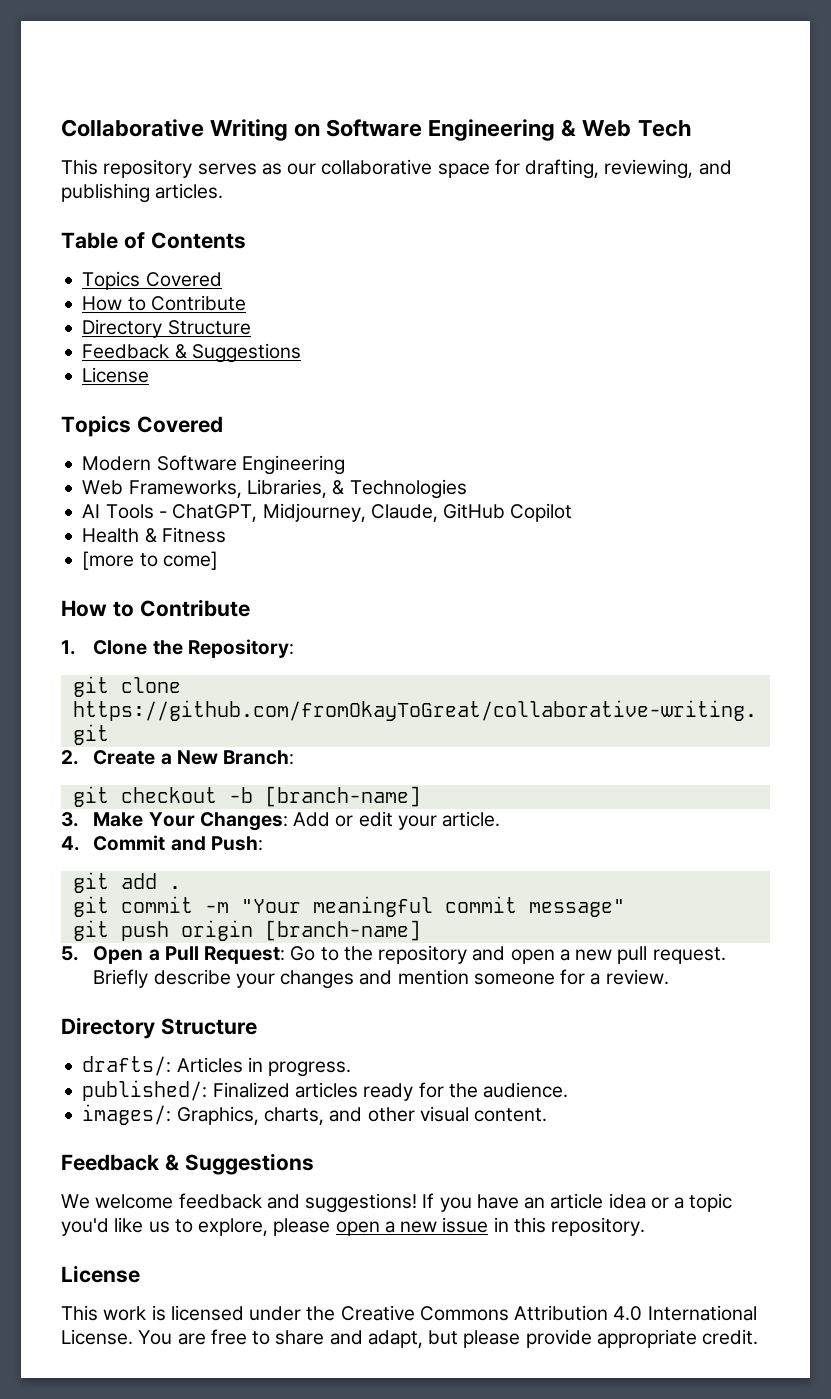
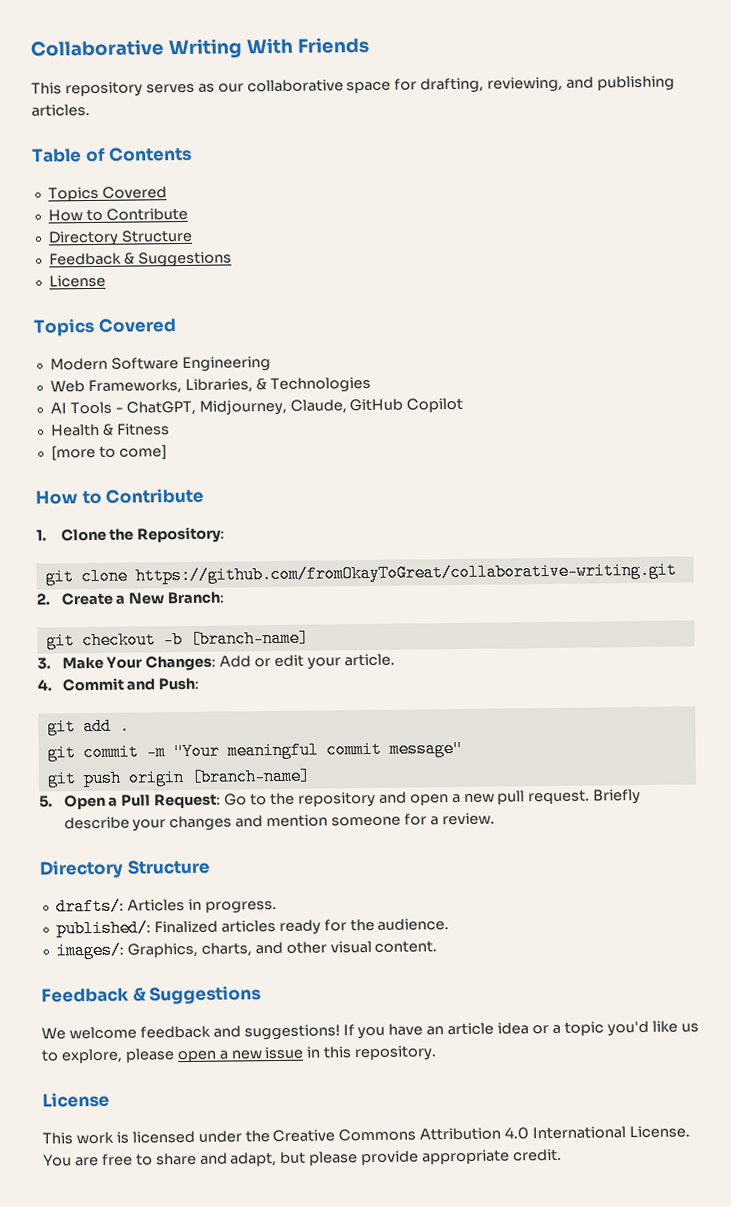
- Collaborative Writing on Software Engineering & Web Tech
+ Collaborative Writing With Friends

